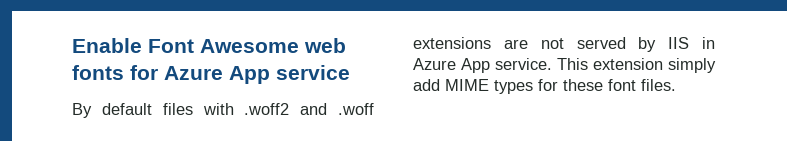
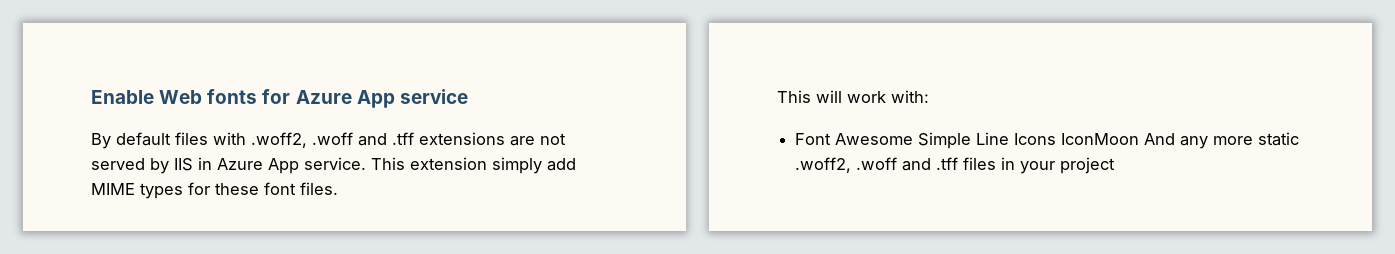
- Enable Font Awesome web fonts for Azure App service
+ Enable Web fonts for Azure App service
- By default files with .woff2 and .woff extensions are not served by IIS in Azure App service.
+ By default files with .woff2, .woff and .tff extensions are not served by IIS in Azure App service.
+ This will work with:
+ Font Awesome Simple Line Icons IconMoon And any more static .woff2, .woff and .tff files in your project

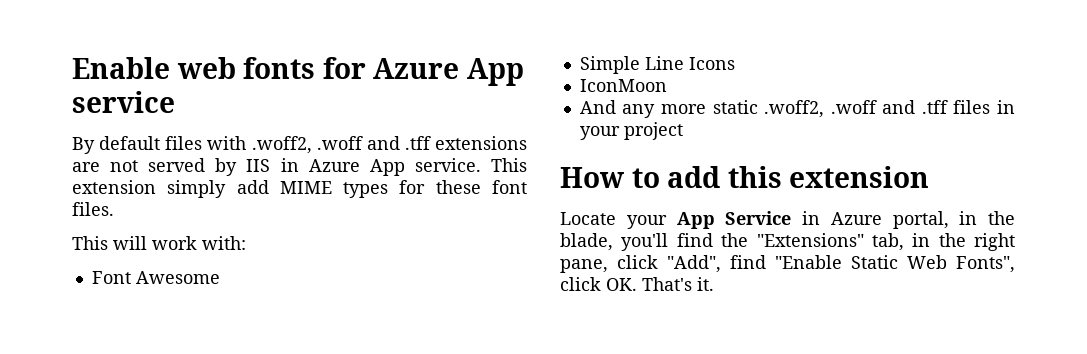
- Enable Web fonts for Azure App service
+ Enable web fonts for Azure App service
- Font Awesome Simple Line Icons IconMoon And any more static .woff2, .woff and .tff files in your project
+ Font Awesome
+ Simple Line Icons
+ IconMoon
+ And any more static .woff2, .woff and .tff files in your project
+ How to add this extension
+ Locate your App Service in Azure portal, in the blade, you'll find the "Extensions" tab, in the right pane, click "Add", find "Enable Static Web Fonts", click OK. That's it.

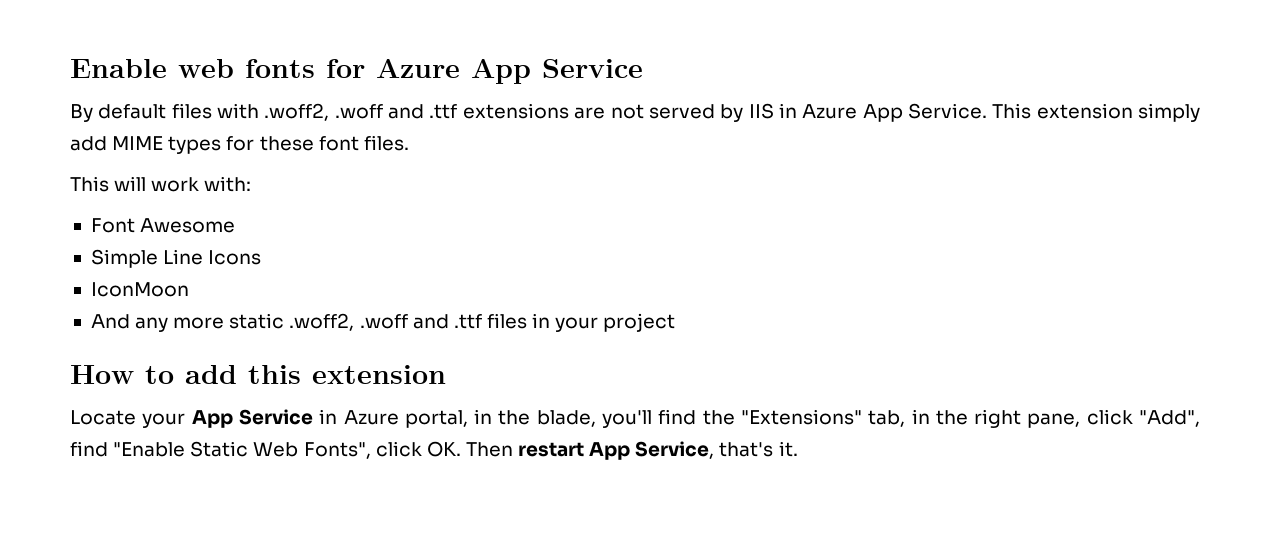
- Enable web fonts for Azure App service
+ Enable web fonts for Azure App Service
- By default files with .woff2, .woff and .tff extensions are not served by IIS in Azure App service.
+ By default files with .woff2, .woff and .ttf extensions are not served by IIS in Azure App Service.
- And any more static .woff2, .woff and .tff files in your project
+ And any more static .woff2, .woff and .ttf files in your project
- Locate your App Service in Azure portal, in the blade, you'll find the "Extensions" tab, in the right pane, click "Add", find "Enable Static Web Fonts", click OK. That's it.
+ Locate your App Service in Azure portal, in the blade, you'll find the "Extensions" tab, in the right pane, click "Add", find "Enable Static Web Fonts", click OK. Then restart App Service, that's it.

